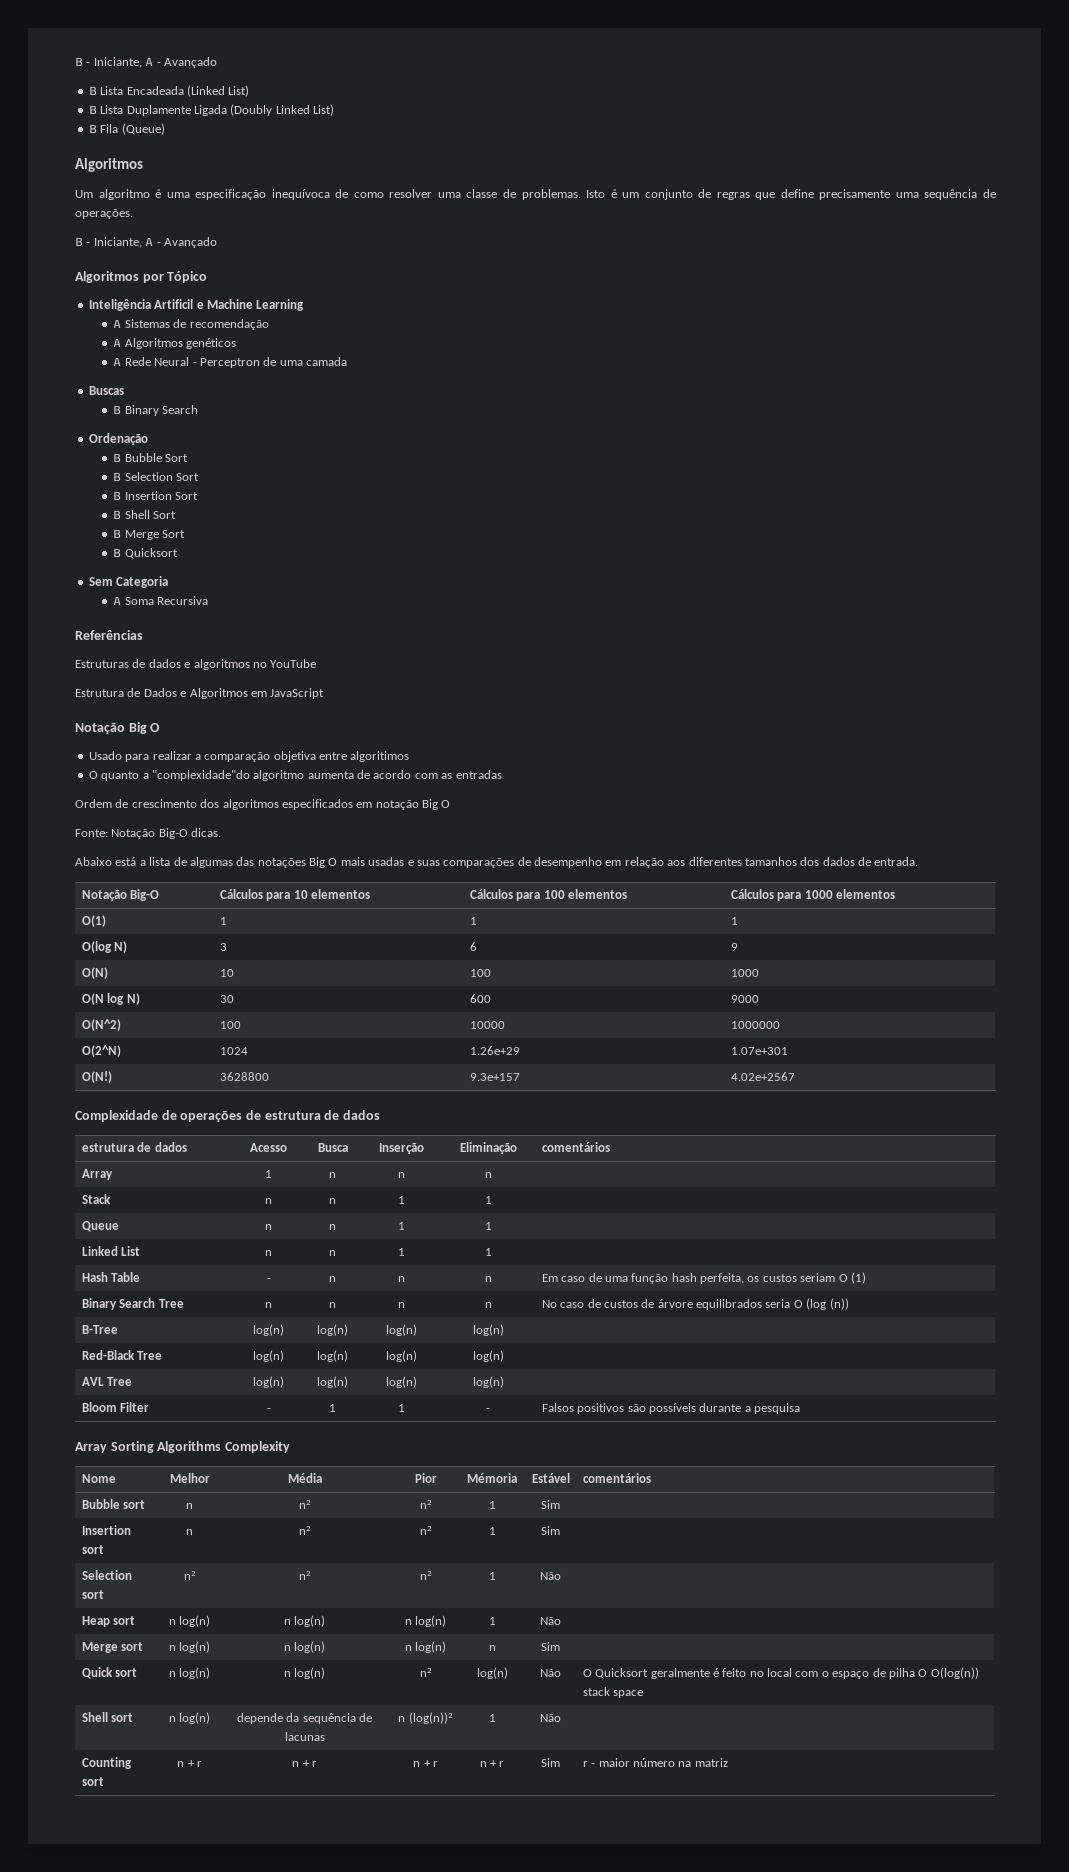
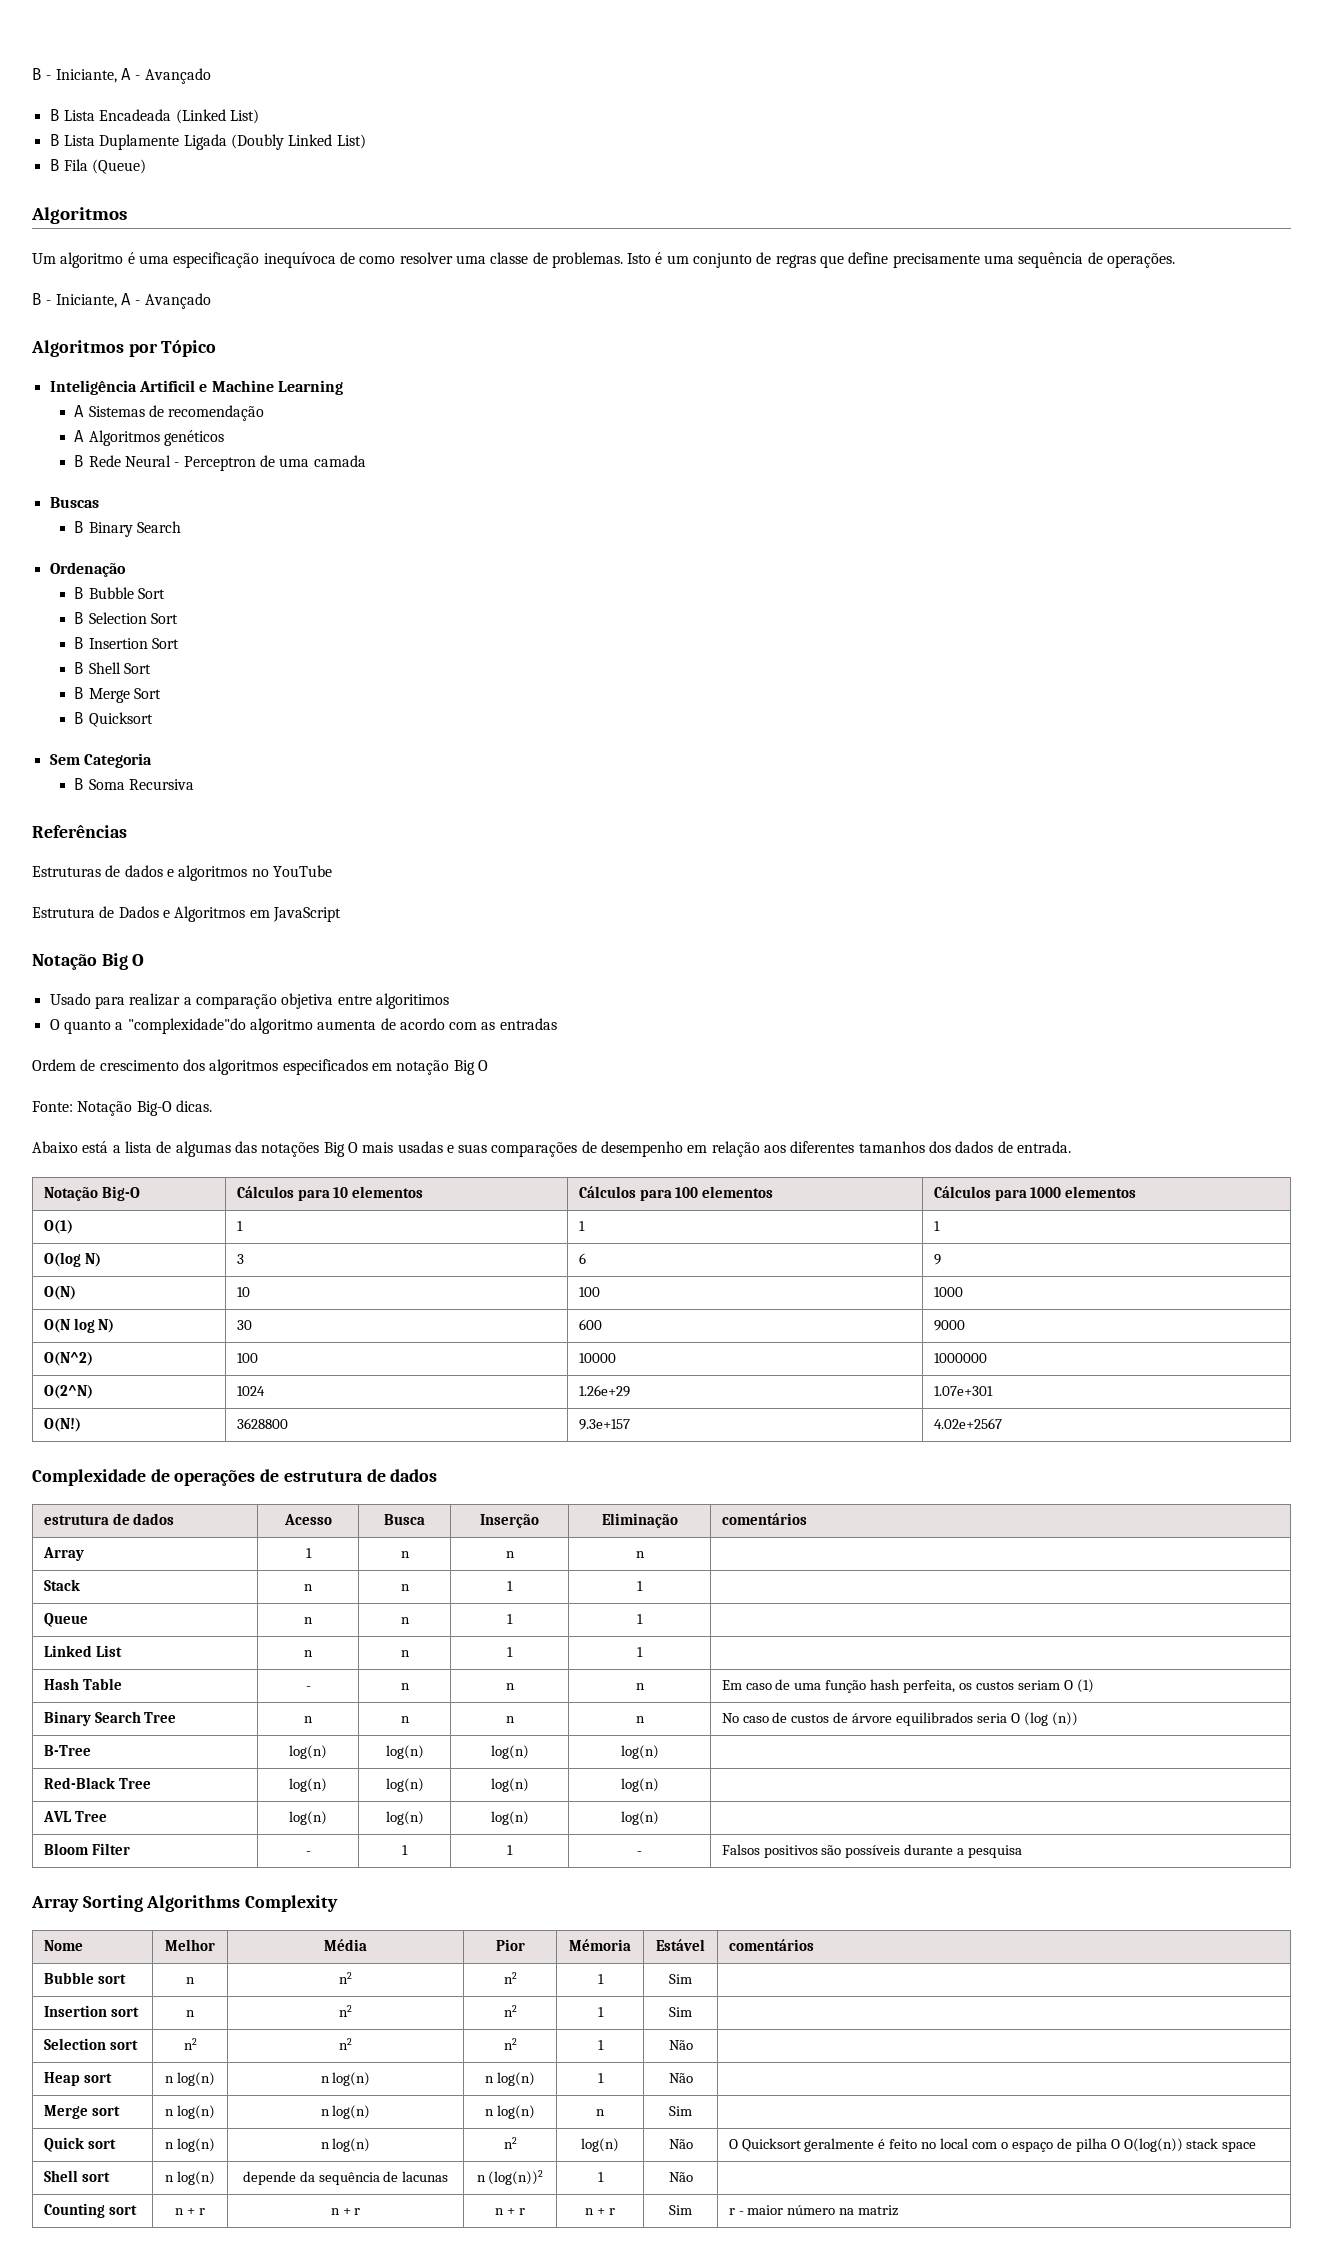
- A Rede Neural - Perceptron de uma camada
+ B Rede Neural - Perceptron de uma camada
- A Soma Recursiva
+ B Soma Recursiva

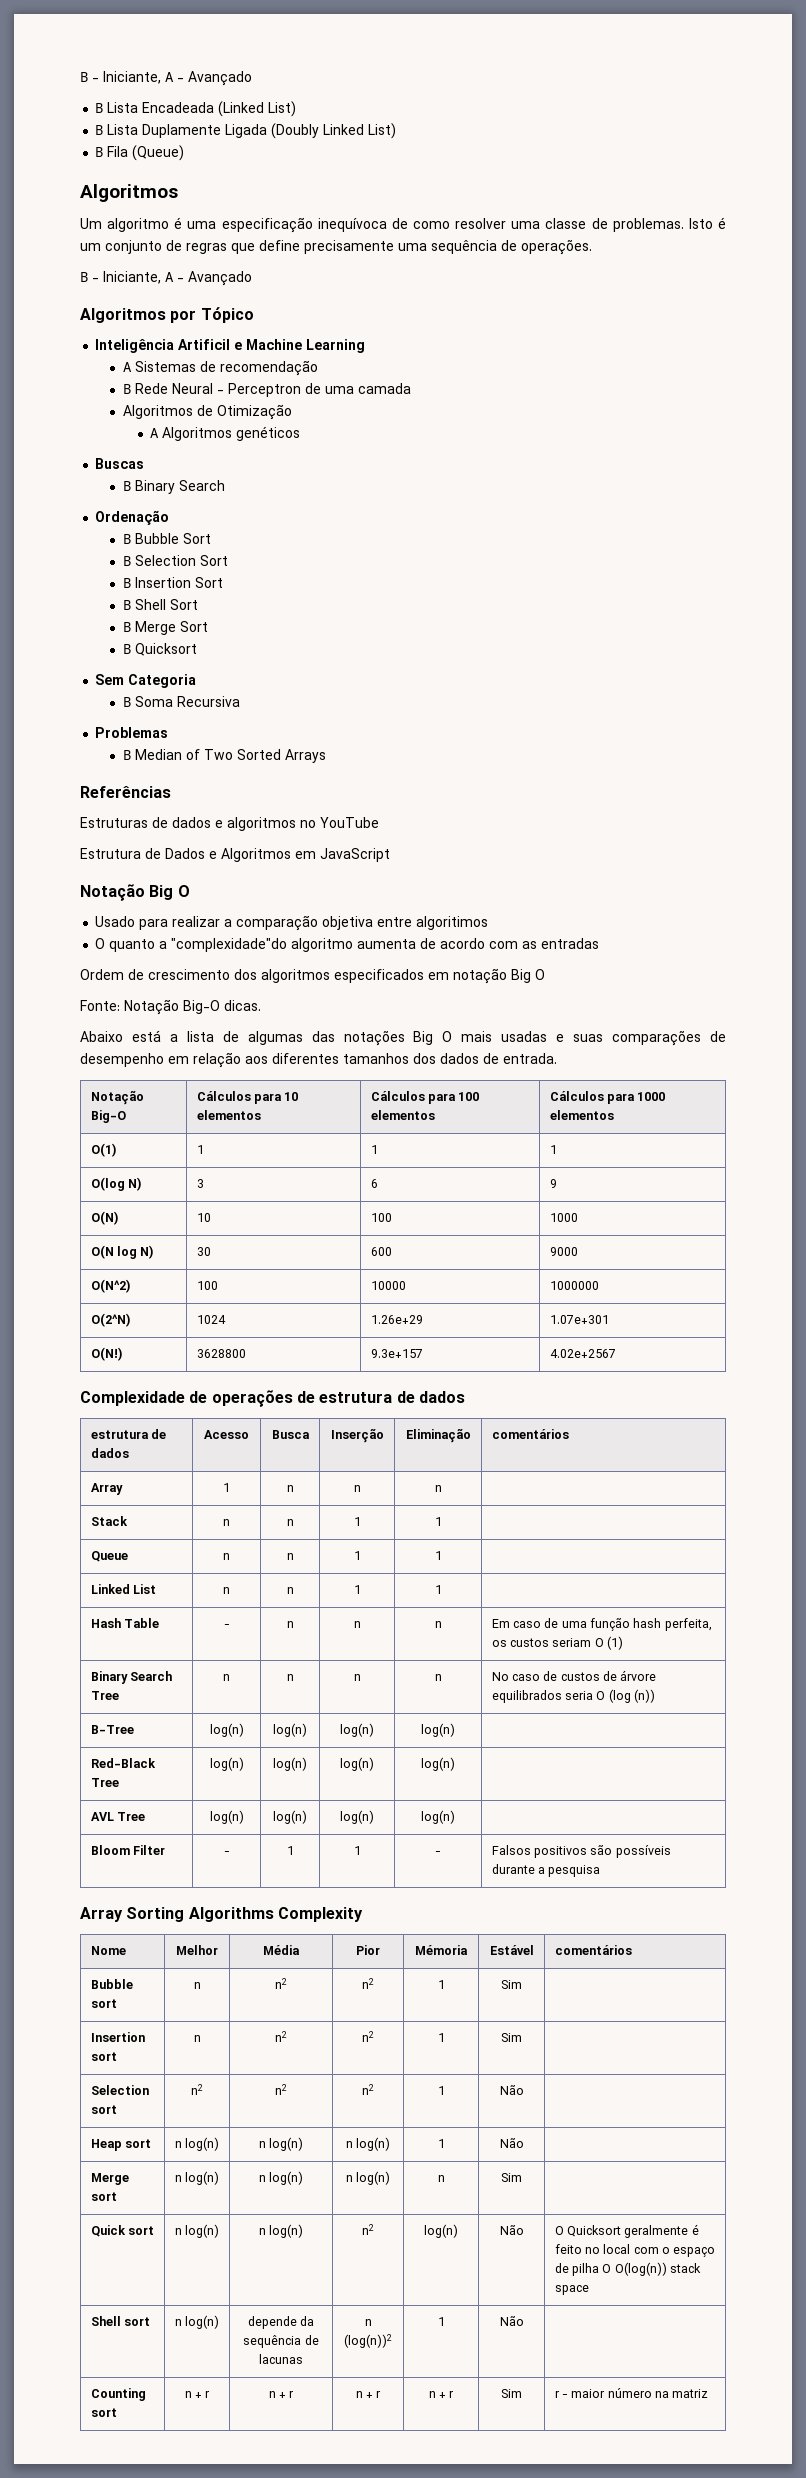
- A Algoritmos genéticos
+ Algoritmos de Otimização
+ A Algoritmos genéticos
+ Problemas
+ B Median of Two Sorted Arrays

